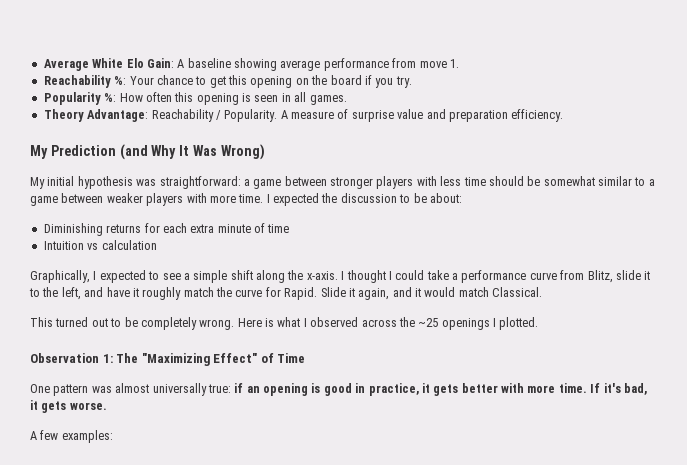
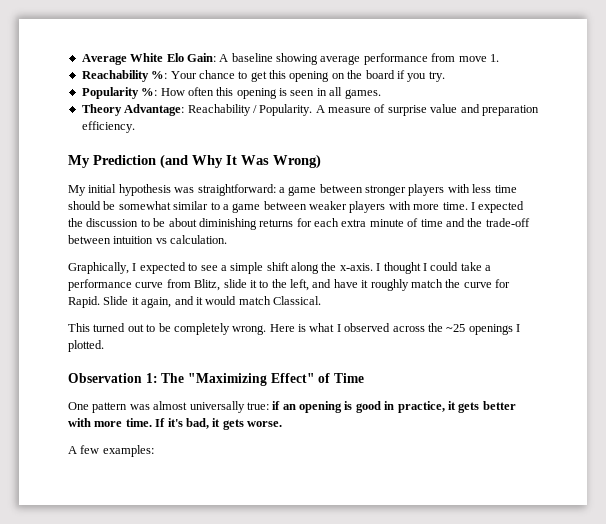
- I expected the discussion to be about:
- Diminishing returns for each extra minute of time
- Intuition vs calculation
+ I expected the discussion to be about diminishing returns for each extra minute of time and the trade-off between intuition vs calculation.

